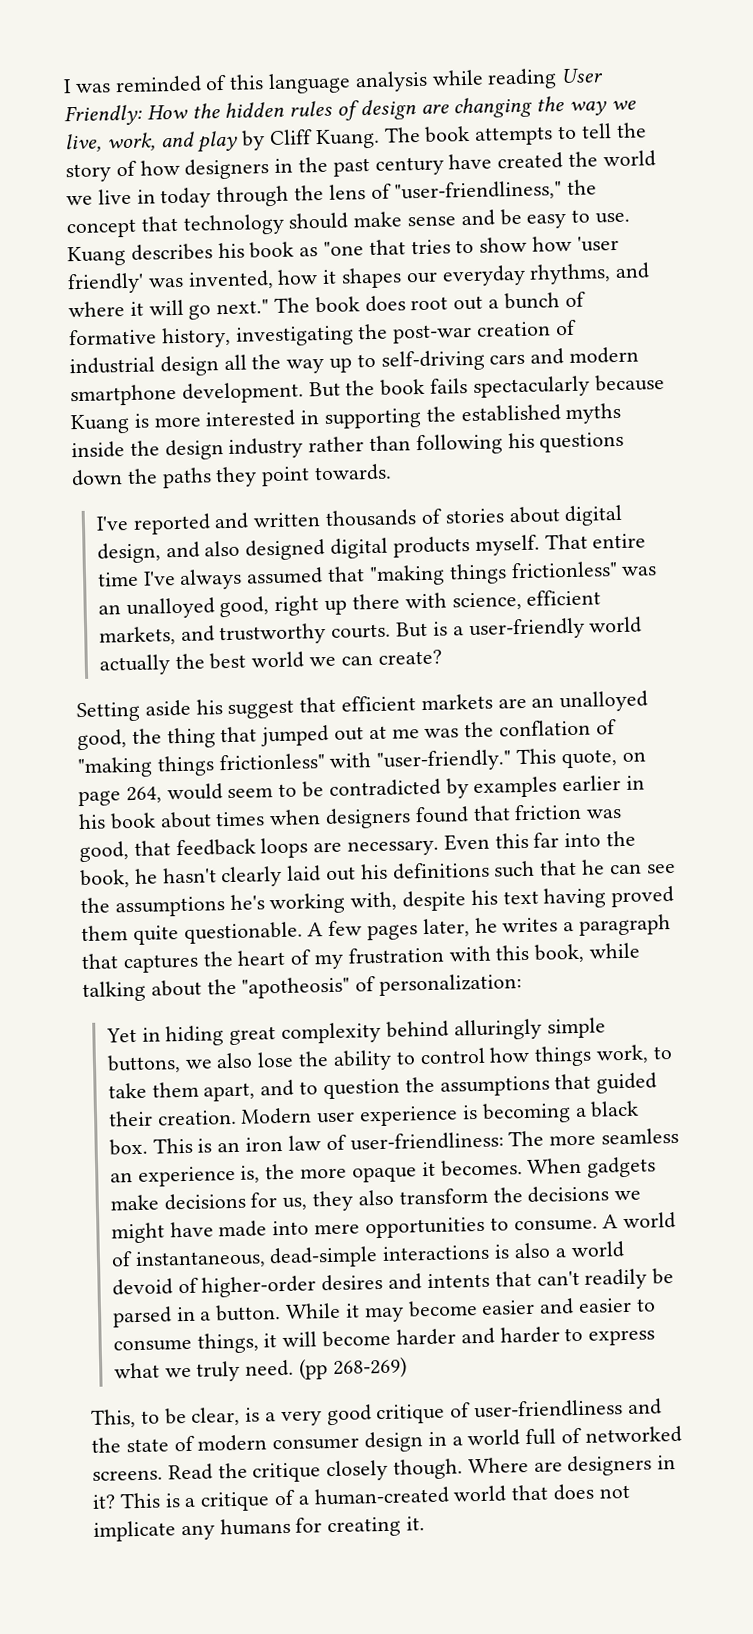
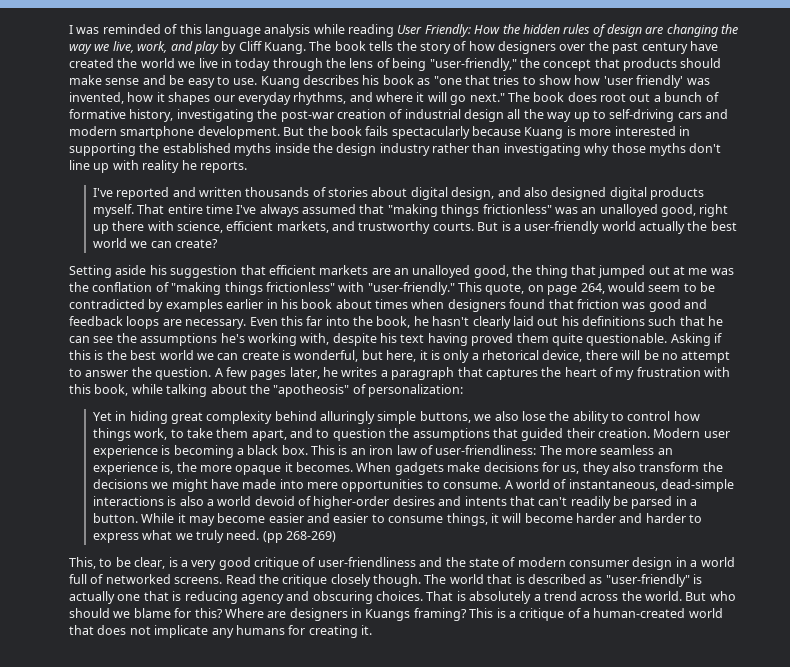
- The book attempts to tell the story of how designers in the past century have created the world we live in today through the lens of "user-friendliness," the concept that technology should make sense and be easy to use.
+ The book tells the story of how designers over the past century have created the world we live in today through the lens of being "user-friendly," the concept that products should make sense and be easy to use.
- But the book fails spectacularly because Kuang is more interested in supporting the established myths inside the design industry rather than following his questions down the paths they point towards.
+ But the book fails spectacularly because Kuang is more interested in supporting the established myths inside the design industry rather than investigating why those myths don't line up with reality he reports.
- Setting aside his suggest that efficient markets are an unalloyed good, the thing that jumped out at me was the conflation of "making things frictionless" with "user-friendly."
+ Setting aside his suggestion that efficient markets are an unalloyed good, the thing that jumped out at me was the conflation of "making things frictionless" with "user-friendly."
- This quote, on page 264, would seem to be contradicted by examples earlier in his book about times when designers found that friction was good, that feedback loops are necessary.
+ This quote, on page 264, would seem to be contradicted by examples earlier in his book about times when designers found that friction was good and feedback loops are necessary.
+ Asking if this is the best world we can create is wonderful, but here, it is only a rhetorical device, there will be no attempt to answer the question.
+ The world that is described as "user-friendly" is actually one that is reducing agency and obscuring choices. That is absolutely a trend across the world. But who should we blame for this?
- Where are designers in it?
+ Where are designers in Kuangs framing?

